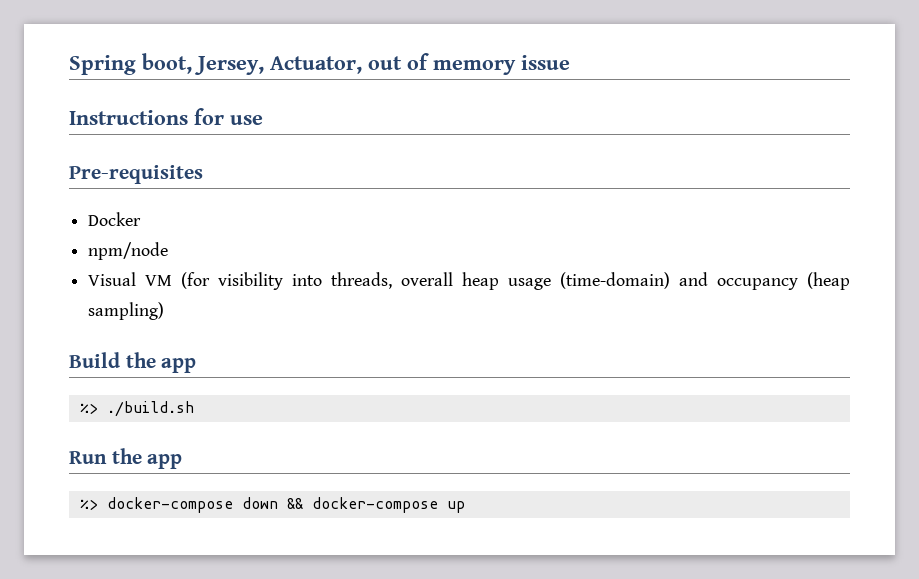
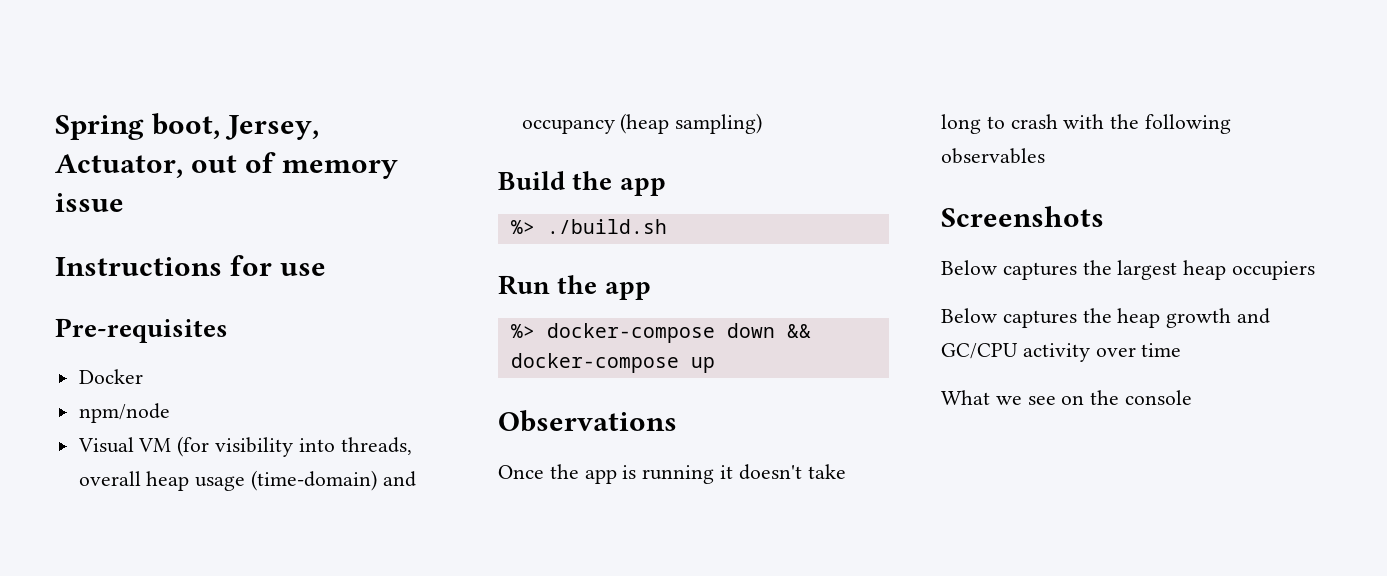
+ Observations
+ Once the app is running it doesn't take long to crash with the following observables
+ Screenshots
+ Below captures the largest heap occupiers
+ Below captures the heap growth and GC/CPU activity over time
+ What we see on the console

